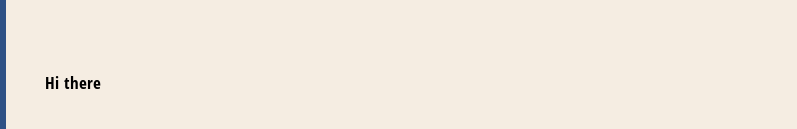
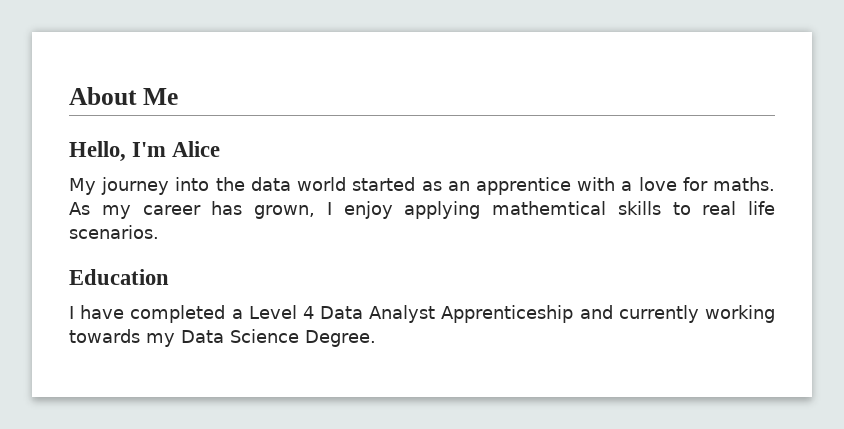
- Hi there
+ About Me
+ Hello, I'm Alice
+ My journey into the data world started as an apprentice with a love for maths. As my career has grown, I enjoy applying mathemtical skills to real life scenarios.
+ Education
+ I have completed a Level 4 Data Analyst Apprenticeship and currently working towards my Data Science Degree.

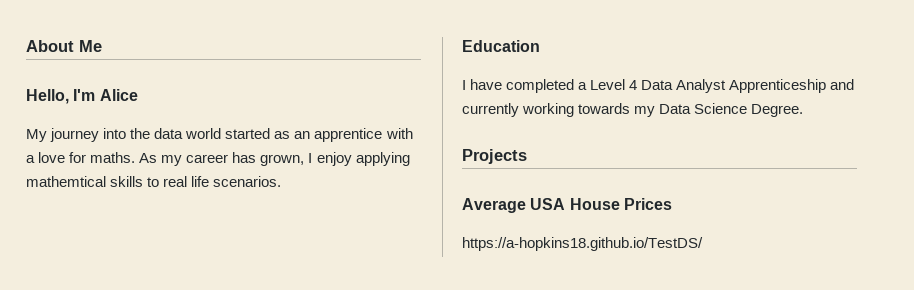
+ Projects
+ Average USA House Prices
+ https://a-hopkins18.github.io/TestDS/

